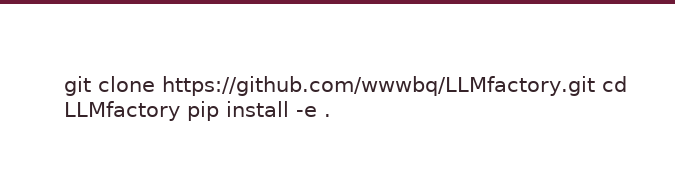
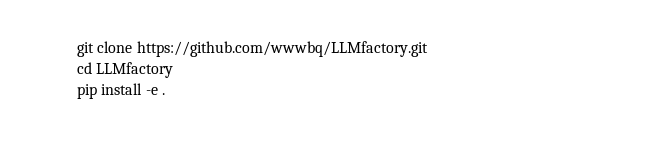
- git clone https://github.com/wwwbq/LLMfactory.git cd LLMfactory pip install -e .
+ git clone https://github.com/wwwbq/LLMfactory.git
+ cd LLMfactory
+ pip install -e .

